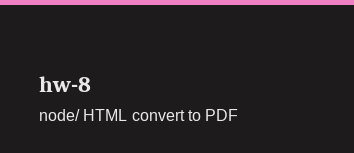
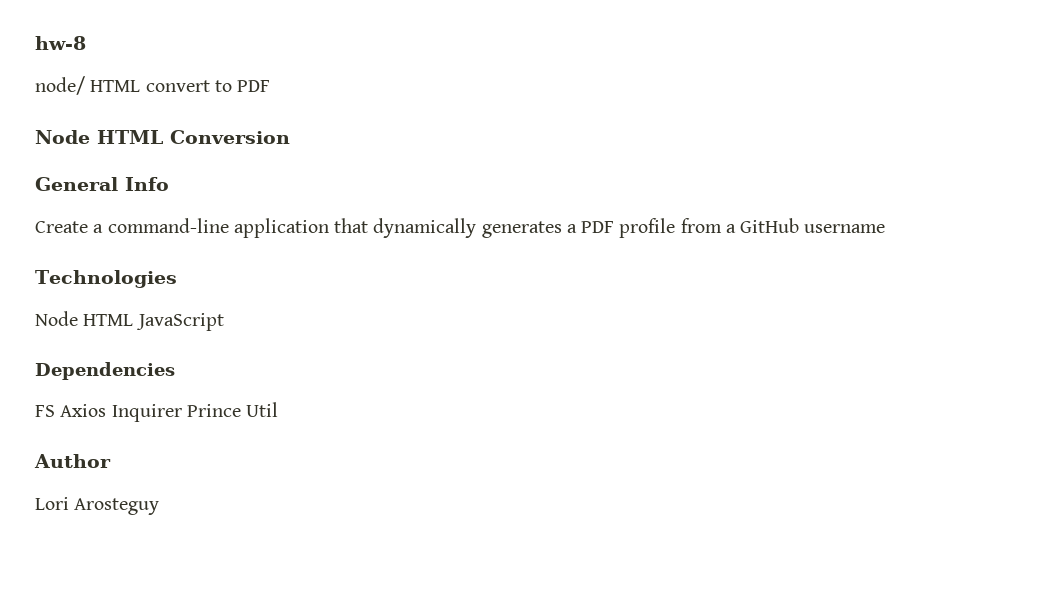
+ Node HTML Conversion
+ General Info
+ Create a command-line application that dynamically generates a PDF profile from a GitHub username
+ Technologies
+ Node HTML JavaScript
+ Dependencies
+ FS Axios Inquirer Prince Util
+ Author
+ Lori Arosteguy

